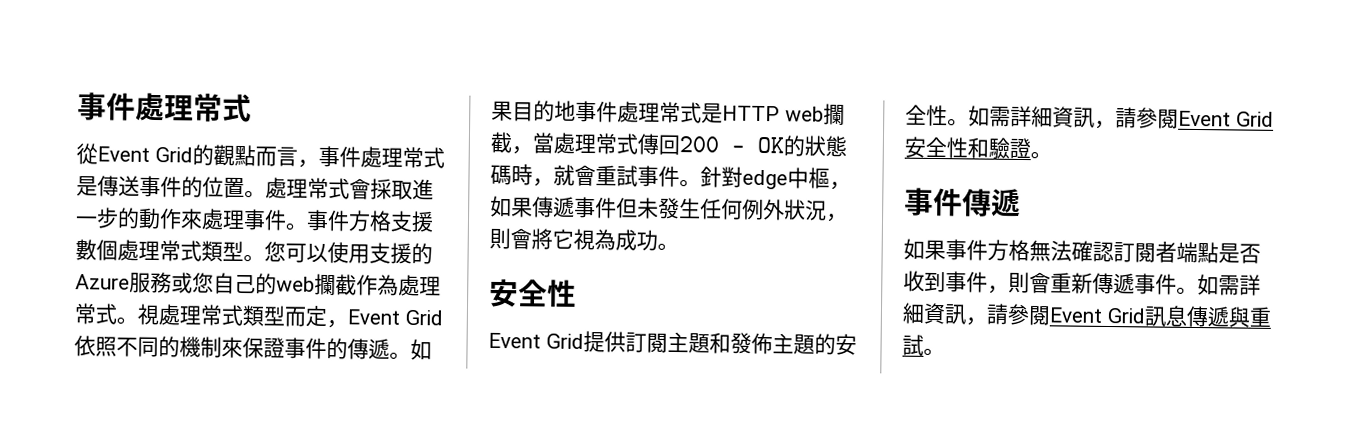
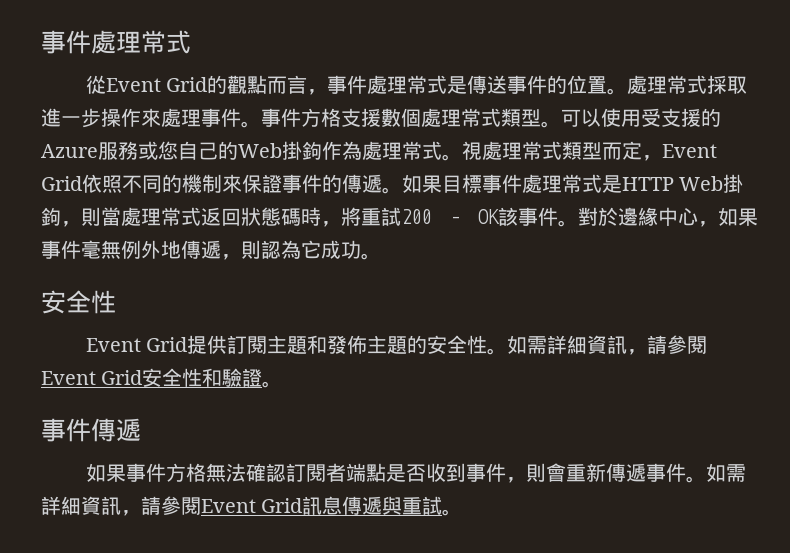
- 處理常式會採取進一步的動作來處理事件。
+ 處理常式採取進一步操作來處理事件。
- 您可以使用支援的Azure服務或您自己的web攔截作為處理常式。
+ 可以使用受支援的Azure服務或您自己的Web掛鉤作為處理常式。
- 如果目的地事件處理常式是HTTP web攔截，當處理常式傳回200 – OK的狀態碼時，就會重試事件。針對edge中樞，如果傳遞事件但未發生任何例外狀況，則會將它視為成功。
+ 如果目標事件處理常式是HTTP Web掛鉤，則當處理常式返回狀態碼時，將重試200 – OK該事件。對於邊緣中心，如果事件毫無例外地傳遞，則認為它成功。

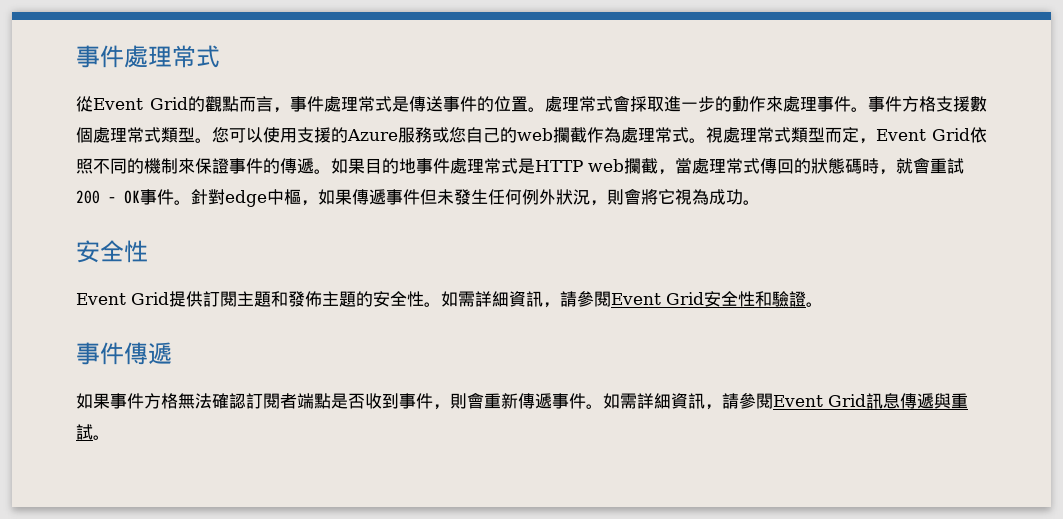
- 處理常式採取進一步操作來處理事件。
+ 處理常式會採取進一步的動作來處理事件。
- 可以使用受支援的Azure服務或您自己的Web掛鉤作為處理常式。
+ 您可以使用支援的Azure服務或您自己的web攔截作為處理常式。
- 如果目標事件處理常式是HTTP Web掛鉤，則當處理常式返回狀態碼時，將重試200 – OK該事件。對於邊緣中心，如果事件毫無例外地傳遞，則認為它成功。
+ 如果目的地事件處理常式是HTTP web攔截，當處理常式傳回的狀態碼時，就會重試200 – OK事件。針對edge中樞，如果傳遞事件但未發生任何例外狀況，則會將它視為成功。

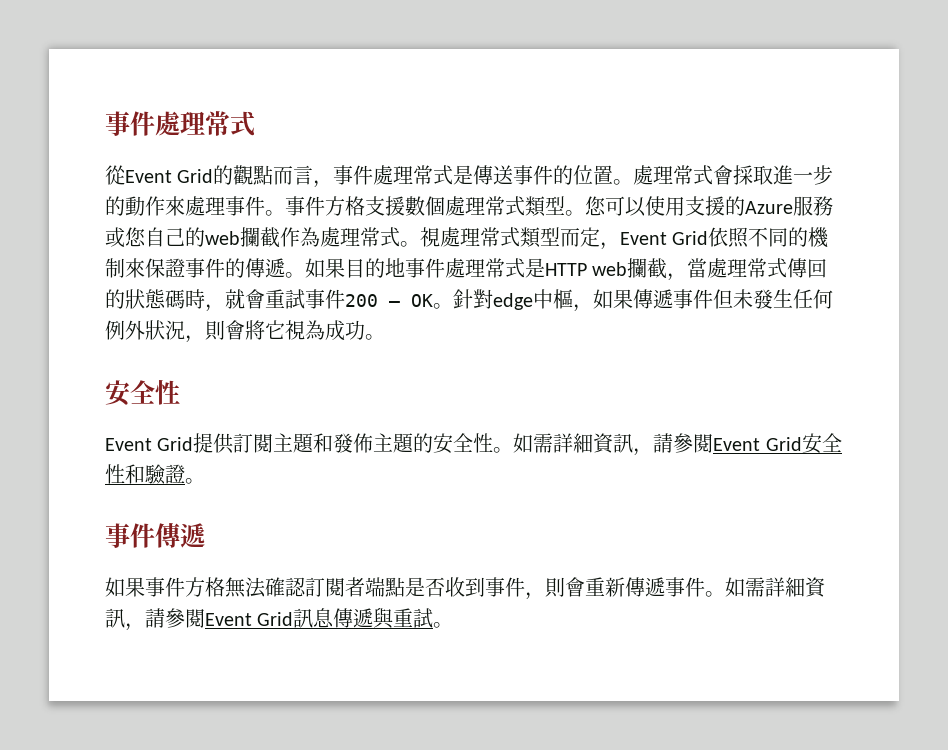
- 如果目的地事件處理常式是HTTP web攔截，當處理常式傳回的狀態碼時，就會重試200 – OK事件。
+ 如果目的地事件處理常式是HTTP web攔截，當處理常式傳回的狀態碼時，就會重試事件200 – OK。

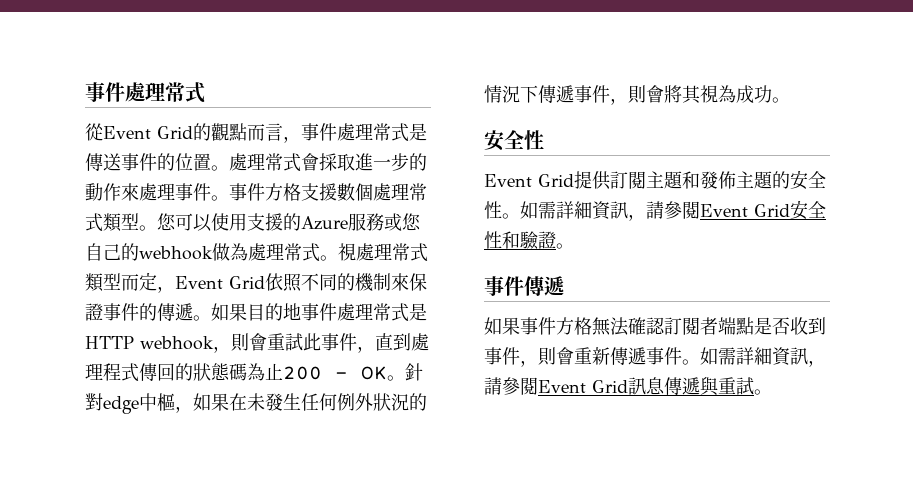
- 您可以使用支援的Azure服務或您自己的web攔截作為處理常式。
+ 您可以使用支援的Azure服務或您自己的webhook做為處理常式。
- 如果目的地事件處理常式是HTTP web攔截，當處理常式傳回的狀態碼時，就會重試事件200 – OK。
+ 如果目的地事件處理常式是HTTP webhook，則會重試此事件，直到處理程式傳回的狀態碼為止200 – OK。
- 針對edge中樞，如果傳遞事件但未發生任何例外狀況，則會將它視為成功。
+ 針對edge中樞，如果在未發生任何例外狀況的情況下傳遞事件，則會將其視為成功。

